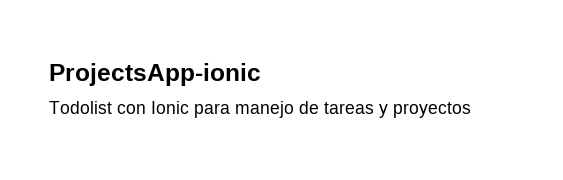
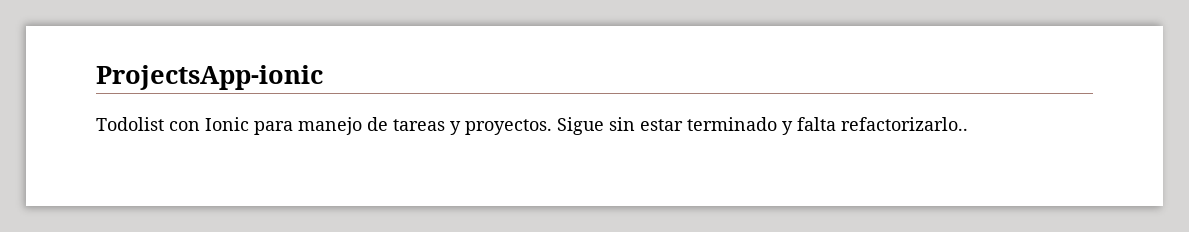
- Todolist con Ionic para manejo de tareas y proyectos
+ Todolist con Ionic para manejo de tareas y proyectos. Sigue sin estar terminado y falta refactorizarlo..

